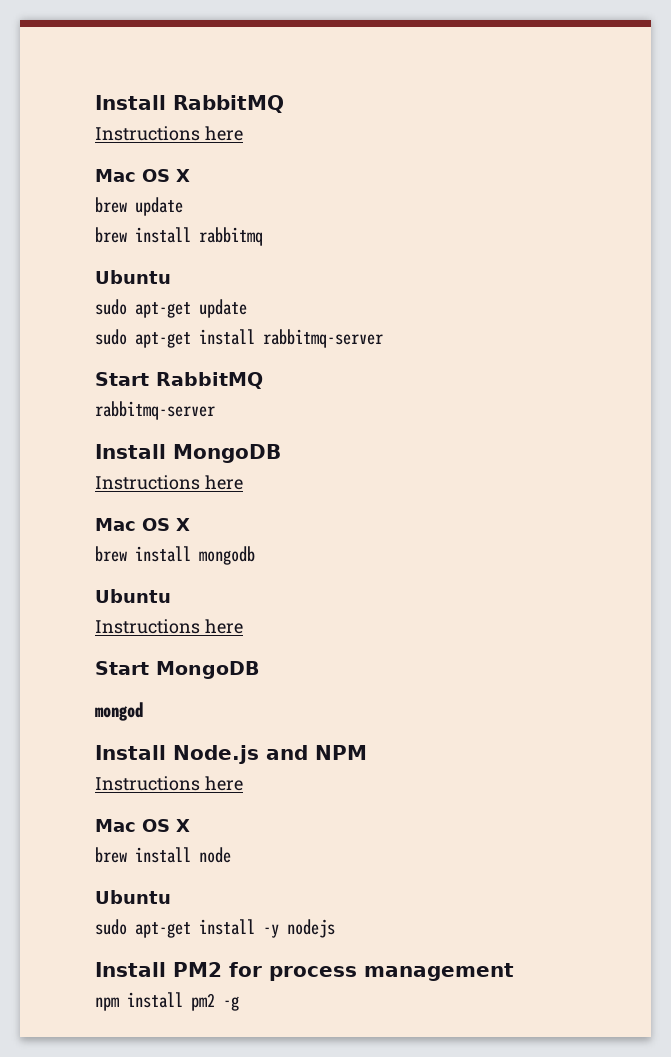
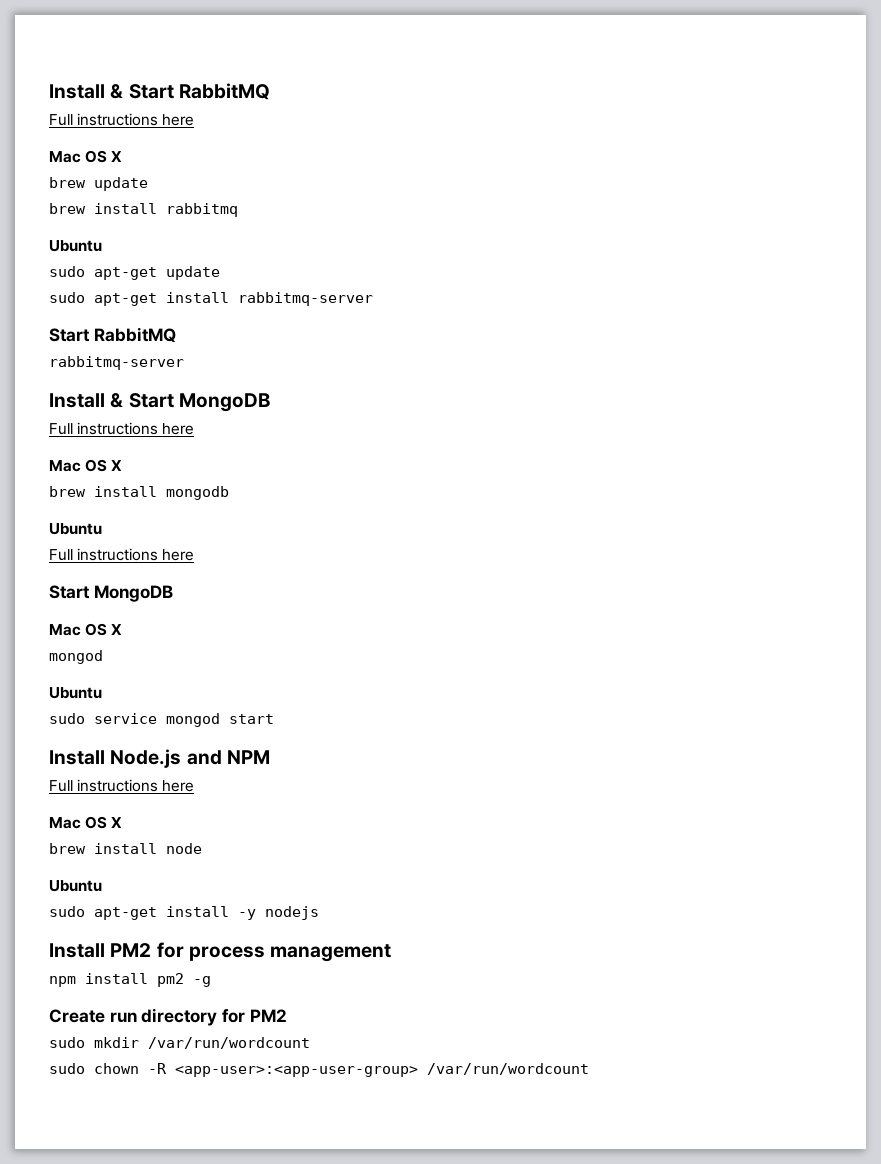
- Install RabbitMQ
- Instructions here
+ Install & Start RabbitMQ
+ Full instructions here
- Install MongoDB
- Instructions here
+ Install & Start MongoDB
+ Full instructions here
  brew install mongodb
  Ubuntu
- Instructions here
+ Full instructions here
  Start MongoDB
+ Mac OS X
  mongod
+ Ubuntu
+ sudo service mongod start
  Install Node.js and NPM
- Instructions here
+ Full instructions here
+ Create run directory for PM2
+ sudo mkdir /var/run/wordcount
+ sudo chown -R <app-user>:<app-user-group> /var/run/wordcount

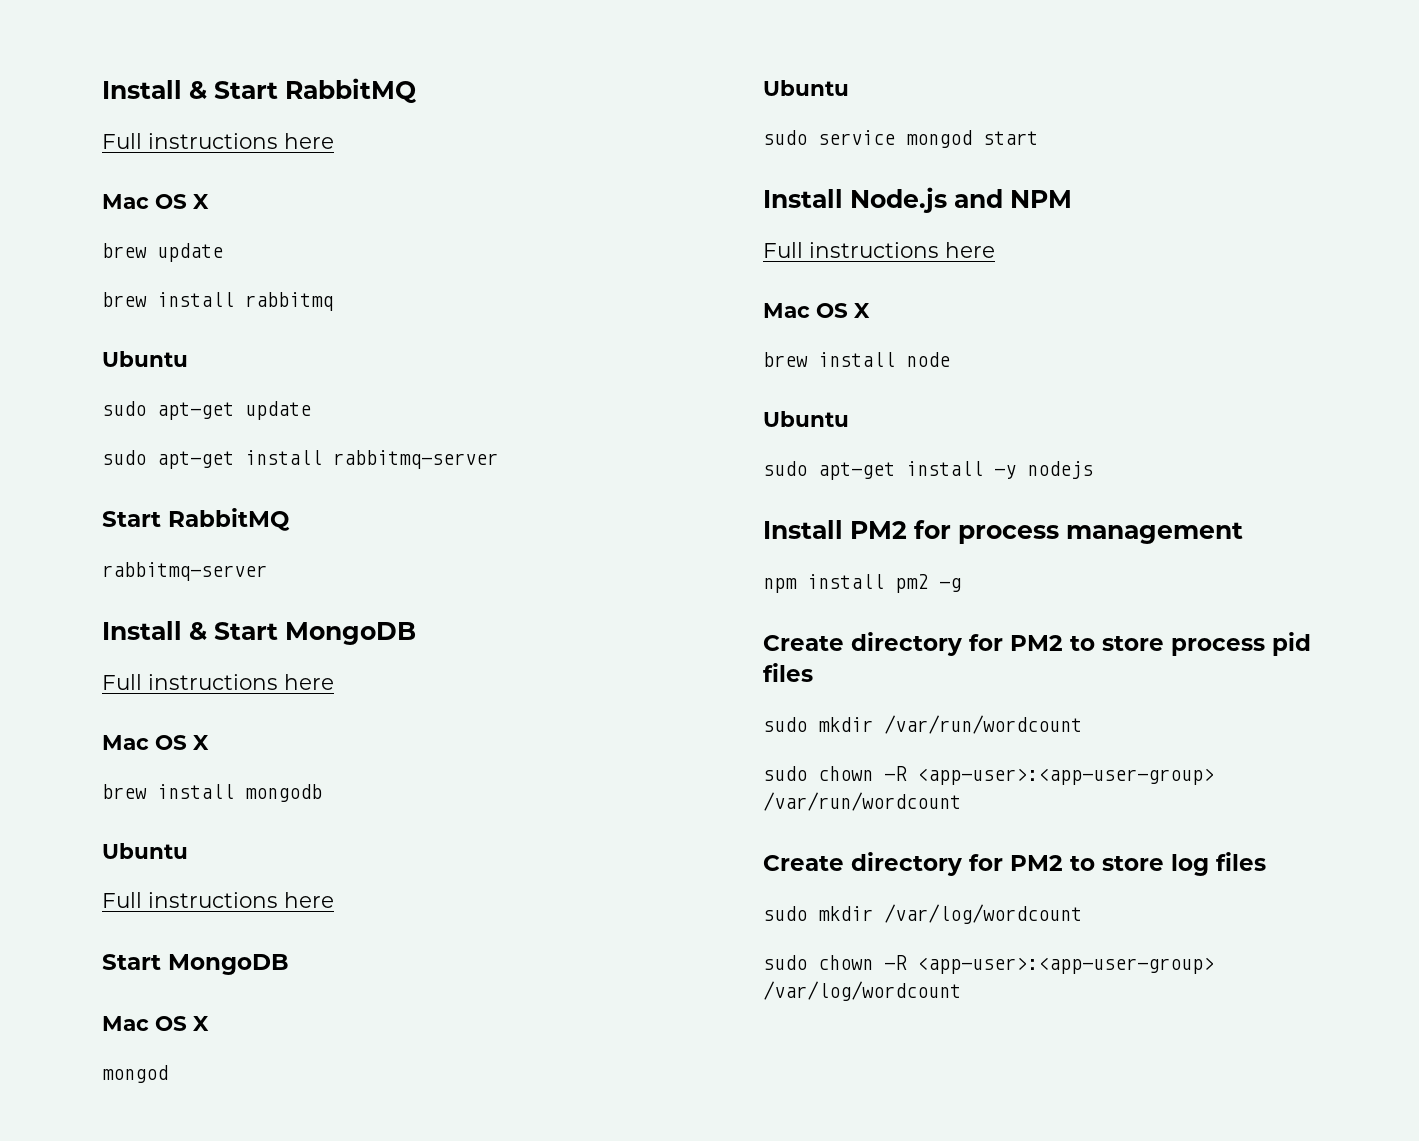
- Create run directory for PM2
+ Create directory for PM2 to store process pid files
+ Create directory for PM2 to store log files
+ sudo mkdir /var/log/wordcount
+ sudo chown -R <app-user>:<app-user-group> /var/log/wordcount

